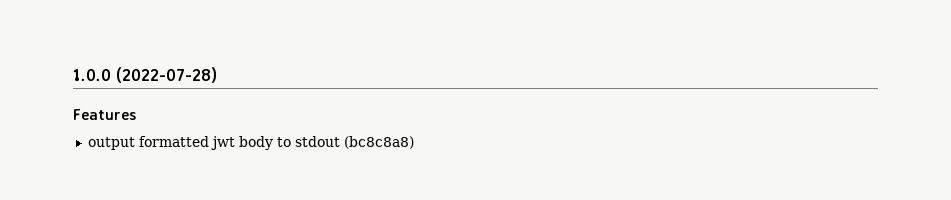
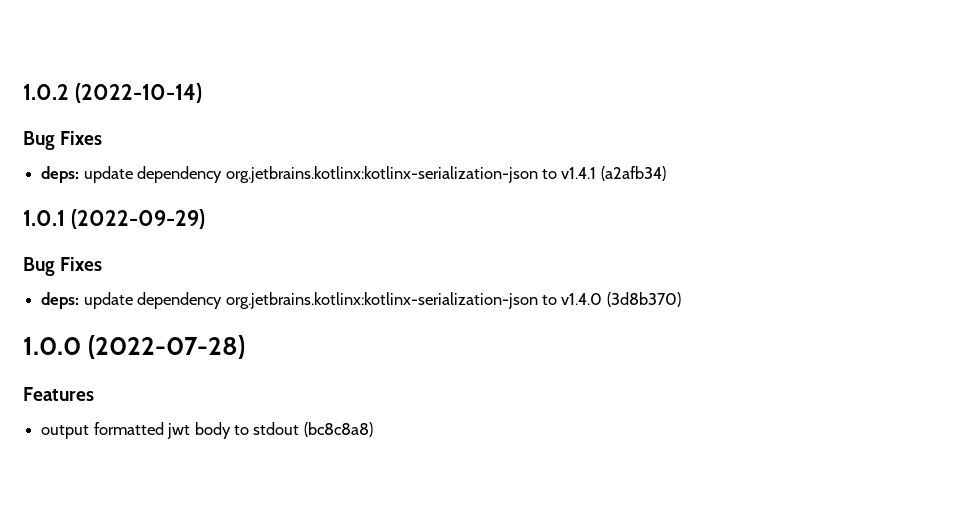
+ 1.0.2 (2022-10-14)
+ Bug Fixes
+ deps: update dependency org.jetbrains.kotlinx:kotlinx-serialization-json to v1.4.1 (a2afb34)
+ 1.0.1 (2022-09-29)
+ Bug Fixes
+ deps: update dependency org.jetbrains.kotlinx:kotlinx-serialization-json to v1.4.0 (3d8b370)

